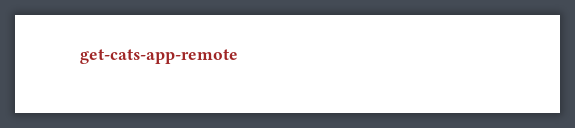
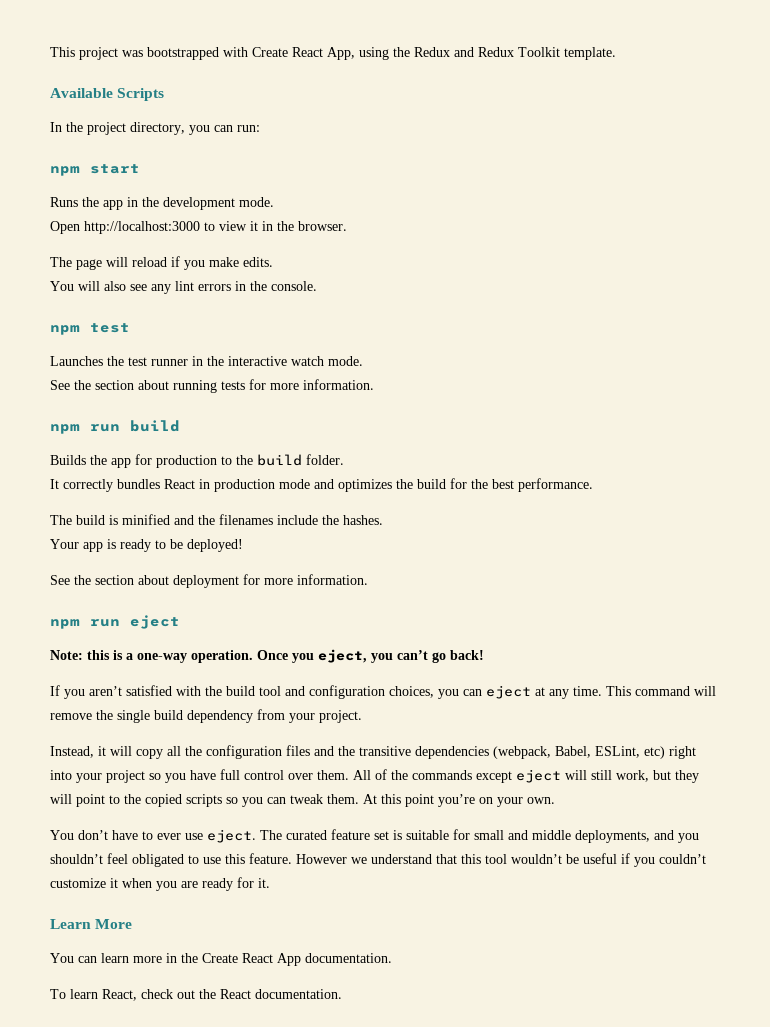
- get-cats-app-remote
+ This project was bootstrapped with Create React App, using the Redux and Redux Toolkit template.
+ Available Scripts
+ In the project directory, you can run:
+ npm start
+ Runs the app in the development mode.
+ Open http://localhost:3000 to view it in the browser.
+ The page will reload if you make edits.
+ You will also see any lint errors in the console.
+ npm test
+ Launches the test runner in the interactive watch mode.
+ See the section about running tests for more information.
+ npm run build
+ Builds the app for production to the build folder.
+ It correctly bundles React in production mode and optimizes the build for the best performance.
+ The build is minified and the filenames include the hashes.
+ Your app is ready to be deployed!
+ See the section about deployment for more information.
+ npm run eject
+ Note: this is a one-way operation. Once you eject, you can’t go back!
+ If you aren’t satisfied with the build tool and configuration choices, you can eject at any time. This command will remove the single build dependency from your project.
+ Instead, it will copy all the configuration files and the transitive dependencies (webpack, Babel, ESLint, etc) right into your project so you have full control over them. All of the commands except eject will still work, but they will point to the copied scripts so you can tweak them. At this point you’re on your own.
+ You don’t have to ever use eject. The curated feature set is suitable for small and middle deployments, and you shouldn’t feel obligated to use this feature. However we understand that this tool wouldn’t be useful if you couldn’t customize it when you are ready for it.
+ Learn More
+ You can learn more in the Create React App documentation.
+ To learn React, check out the React documentation.

